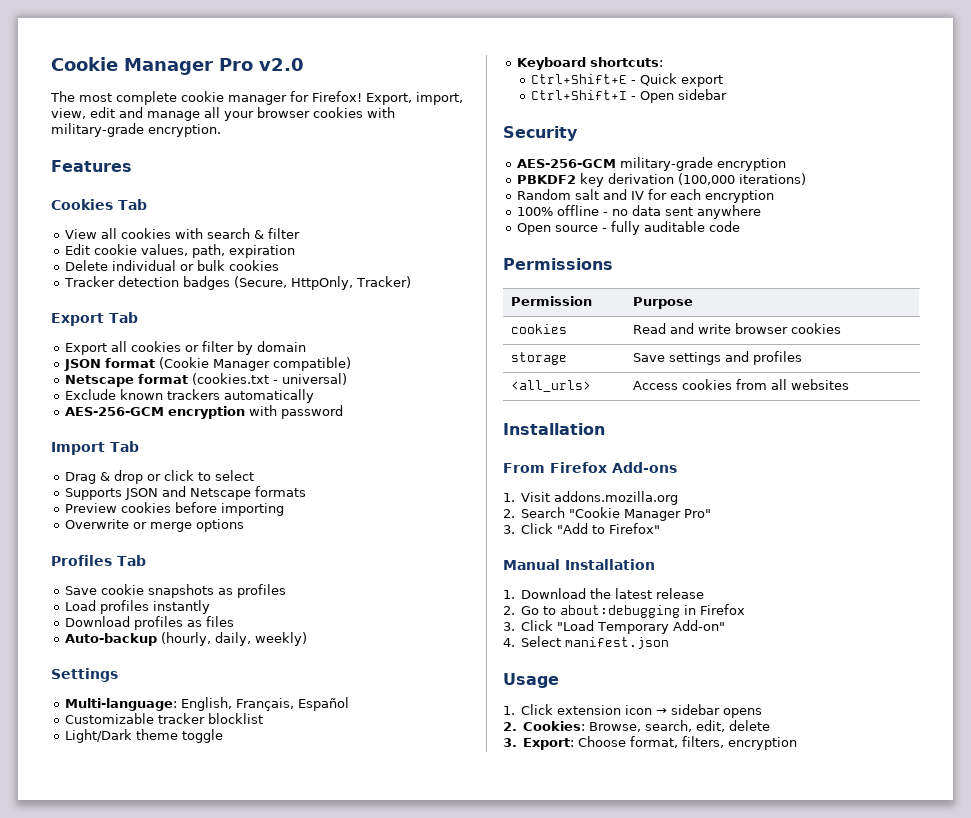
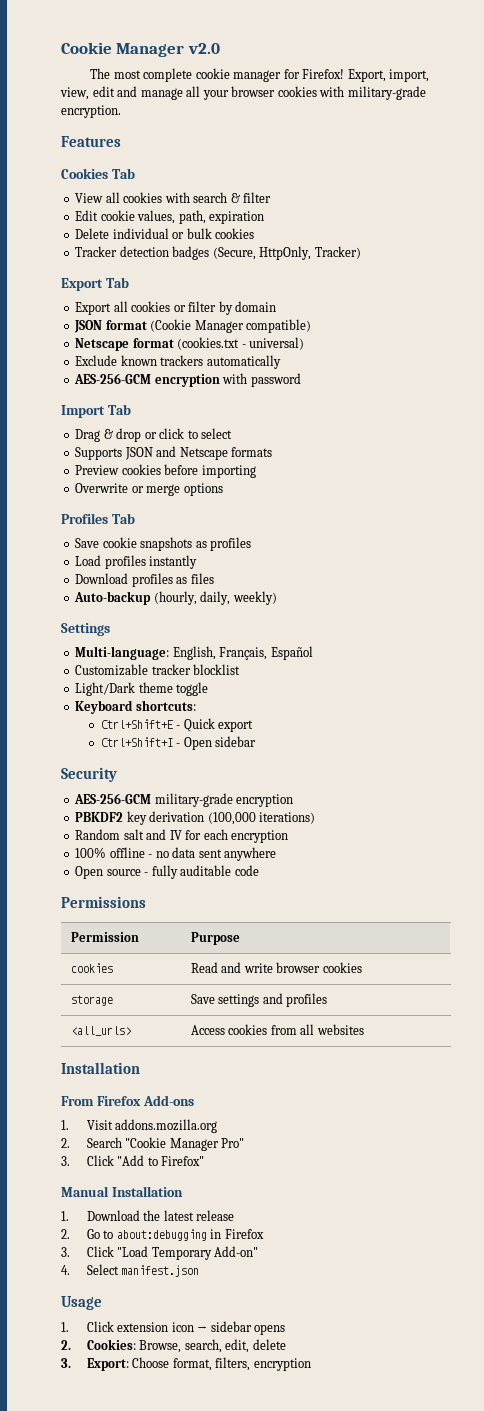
- Cookie Manager Pro v2.0
+ Cookie Manager v2.0

